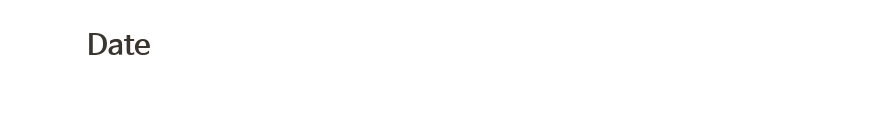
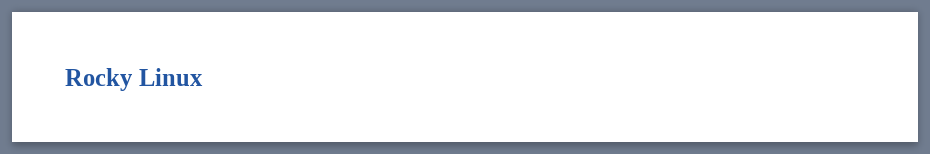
- Date
+ Rocky Linux

